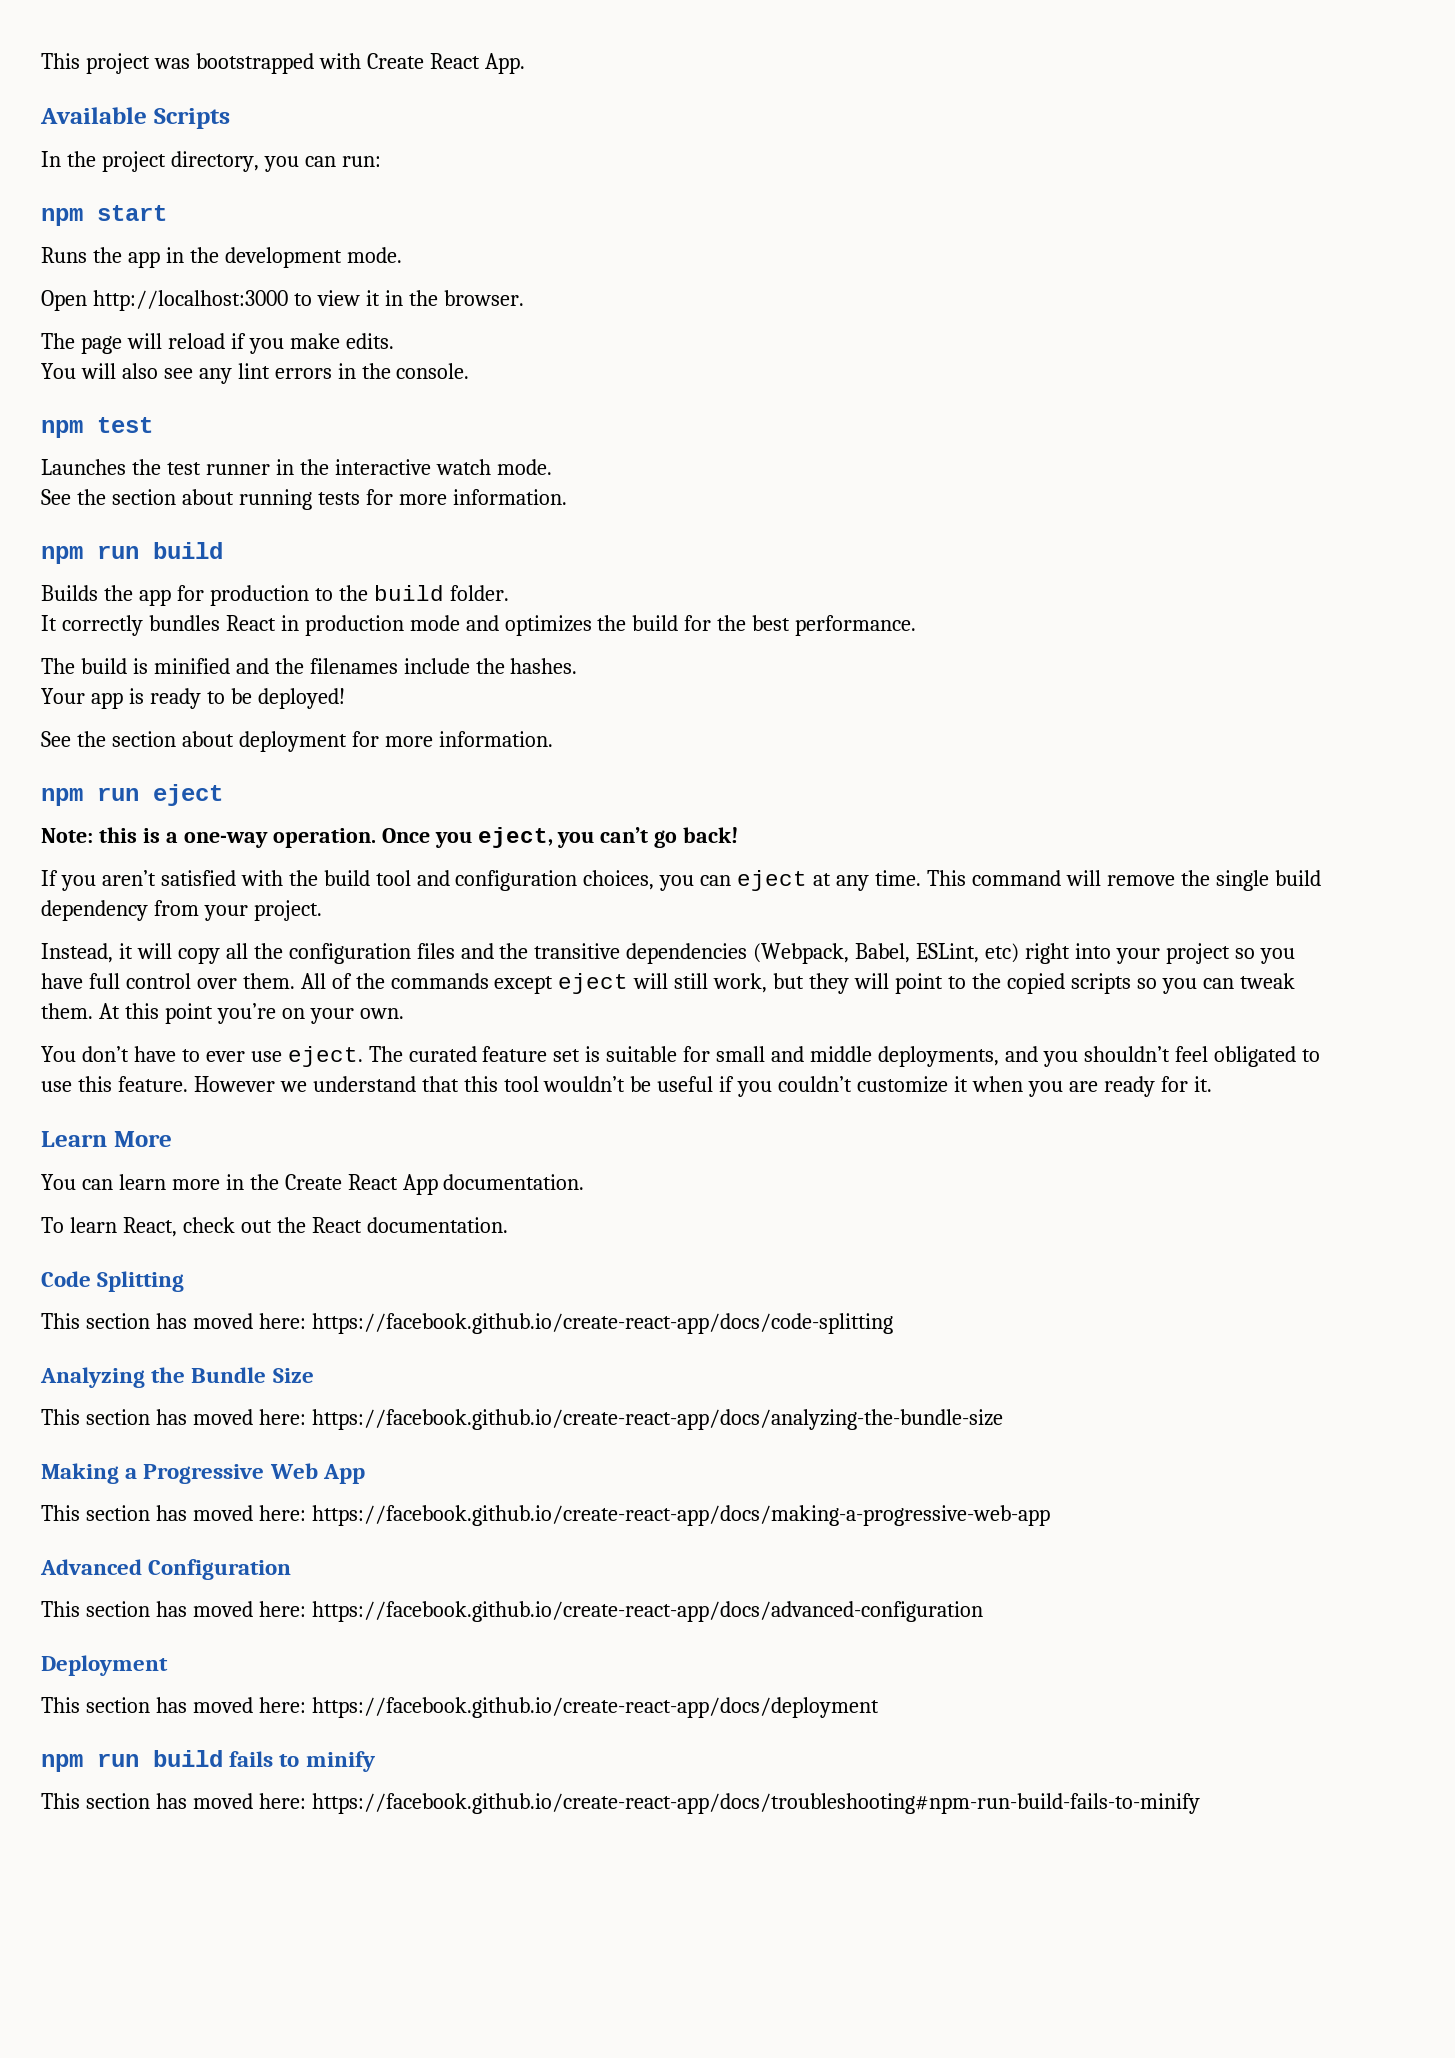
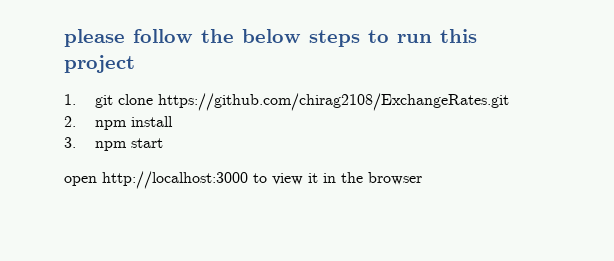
- This project was bootstrapped with Create React App.
- Available Scripts
- In the project directory, you can run:
- npm start
- Runs the app in the development mode.
- Open http://localhost:3000 to view it in the browser.
- The page will reload if you make edits.
- You will also see any lint errors in the console.
- npm test
- Launches the test runner in the interactive watch mode.
- See the section about running tests for more information.
- npm run build
- Builds the app for production to the build folder.
- It correctly bundles React in production mode and optimizes the build for the best performance.
- The build is minified and the filenames include the hashes.
- Your app is ready to be deployed!
- See the section about deployment for more information.
- npm run eject
- Note: this is a one-way operation. Once you eject, you can’t go back!
- If you aren’t satisfied with the build tool and configuration choices, you can eject at any time. This command will remove the single build dependency from your project.
- Instead, it will copy all the configuration files and the transitive dependencies (Webpack, Babel, ESLint, etc) right into your project so you have full control over them. All of the commands except eject will still work, but they will point to the copied scripts so you can tweak them. At this point you’re on your own.
- You don’t have to ever use eject. The curated feature set is suitable for small and middle deployments, and you shouldn’t feel obligated to use this feature. However we understand that this tool wouldn’t be useful if you couldn’t customize it when you are ready for it.
- Learn More
- You can learn more in the Create React App documentation.
- To learn React, check out the React documentation.
- Code Splitting
- This section has moved here: https://facebook.github.io/create-react-app/docs/code-splitting
- Analyzing the Bundle Size
- This section has moved here: https://facebook.github.io/create-react-app/docs/analyzing-the-bundle-size
- Making a Progressive Web App
- This section has moved here: https://facebook.github.io/create-react-app/docs/making-a-progressive-web-app
- Advanced Configuration
- This section has moved here: https://facebook.github.io/create-react-app/docs/advanced-configuration
- Deployment
- This section has moved here: https://facebook.github.io/create-react-app/docs/deployment
- npm run build fails to minify
- This section has moved here: https://facebook.github.io/create-react-app/docs/troubleshooting#npm-run-build-fails-to-minify
+ please follow the below steps to run this project
+ 1. git clone https://github.com/chirag2108/ExchangeRates.git
+ 2. npm install
+ 3. npm start
+ open http://localhost:3000 to view it in the browser

